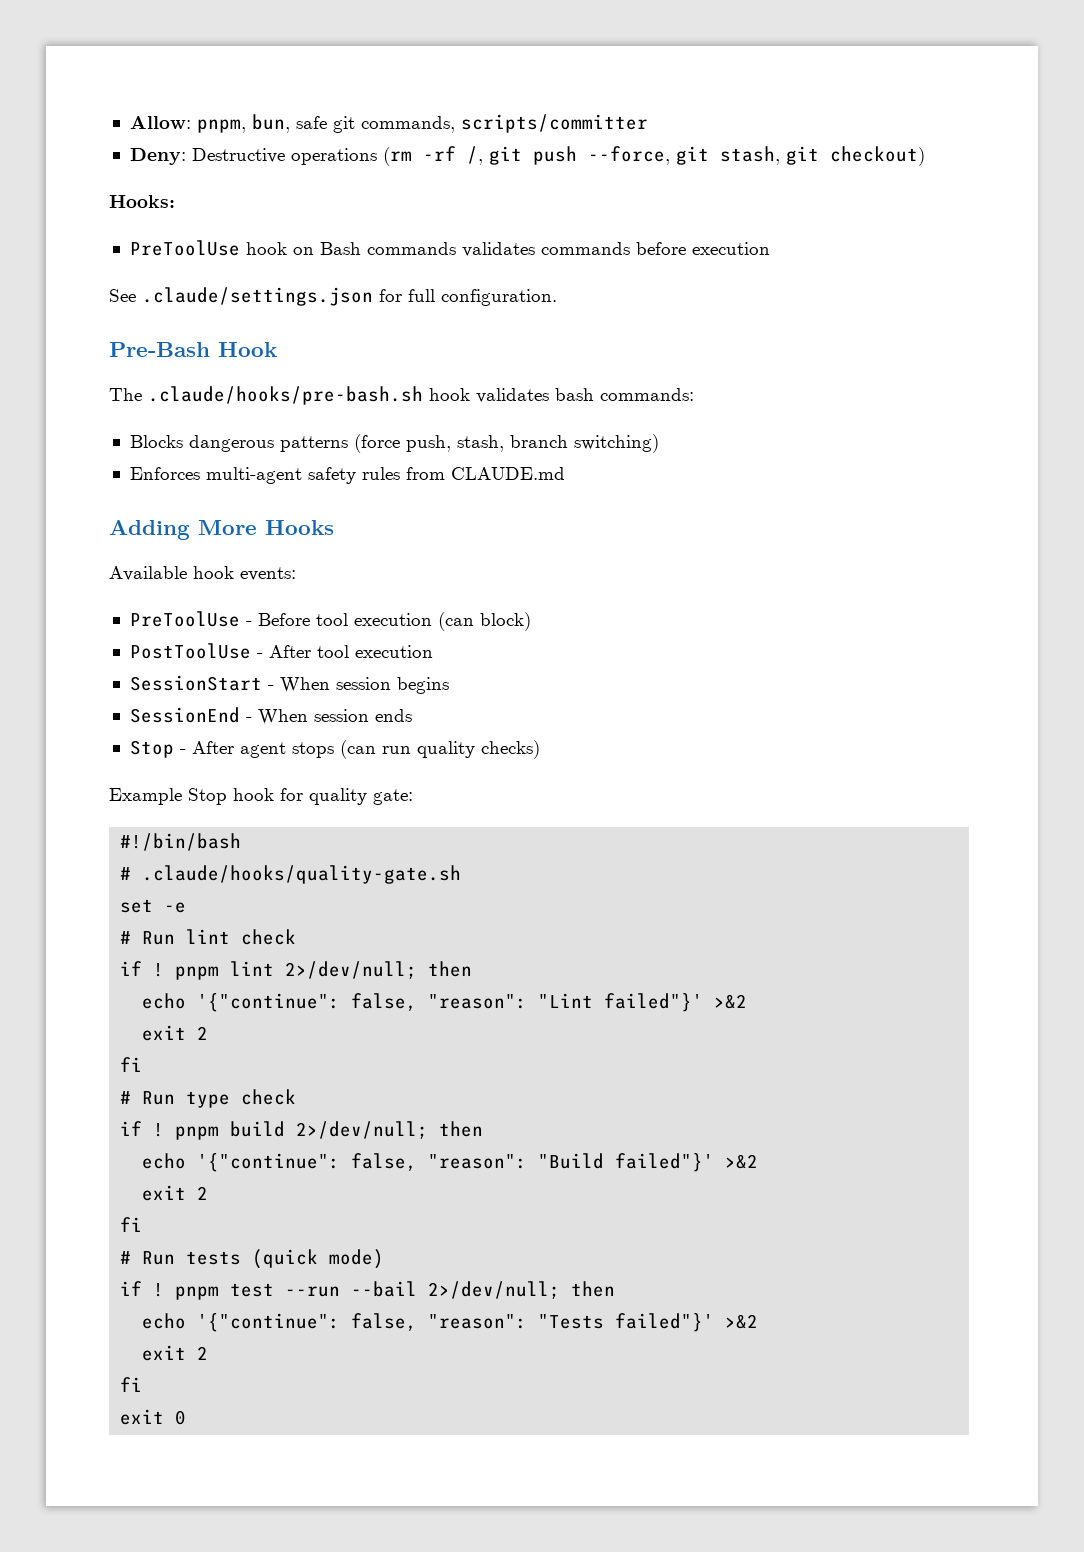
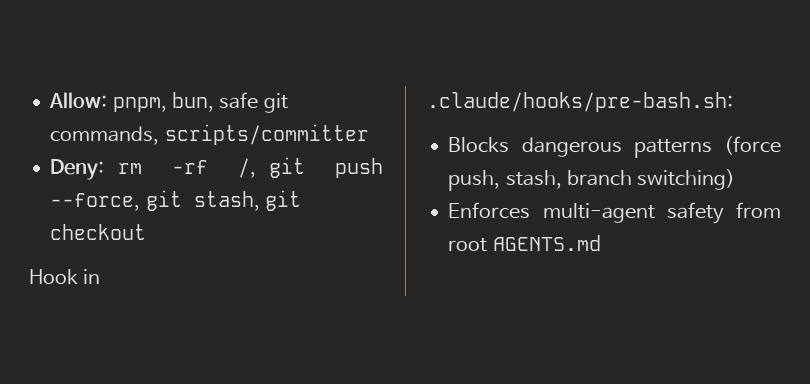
- Deny: Destructive operations (rm -rf /, git push --force, git stash, git checkout)
- Hooks:
- PreToolUse hook on Bash commands validates commands before execution
- See .claude/settings.json for full configuration.
- Pre-Bash Hook
- The .claude/hooks/pre-bash.sh hook validates bash commands:
+ Deny: rm -rf /, git push --force, git stash, git checkout
+ Hook in .claude/hooks/pre-bash.sh:
- Enforces multi-agent safety rules from CLAUDE.md
- Adding More Hooks
- Available hook events:
- PreToolUse - Before tool execution (can block)
- PostToolUse - After tool execution
- SessionStart - When session begins
- SessionEnd - When session ends
- Stop - After agent stops (can run quality checks)
- Example Stop hook for quality gate:
- #!/bin/bash
- # .claude/hooks/quality-gate.sh
- set -e
- # Run lint check
- if ! pnpm lint 2>/dev/null; then
- echo '{"continue": false, "reason": "Lint failed"}' >&2
- exit 2
- fi
- # Run type check
- if ! pnpm build 2>/dev/null; then
- echo '{"continue": false, "reason": "Build failed"}' >&2
- exit 2
- fi
- # Run tests (quick mode)
- if ! pnpm test --run --bail 2>/dev/null; then
- echo '{"continue": false, "reason": "Tests failed"}' >&2
- exit 2
- fi
- exit 0
+ Enforces multi-agent safety from root AGENTS.md

